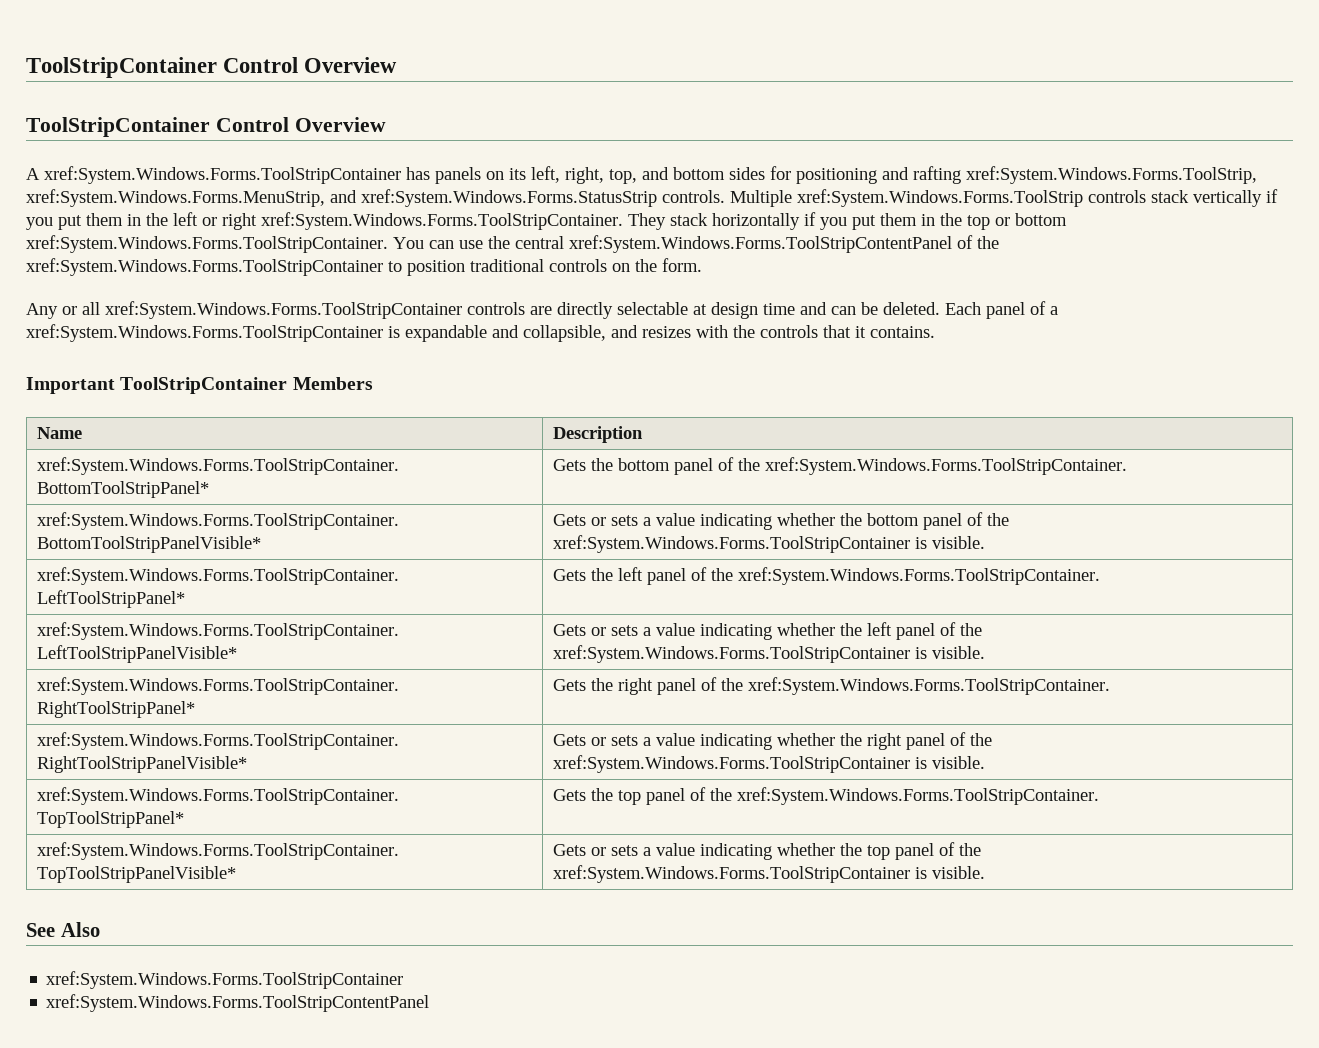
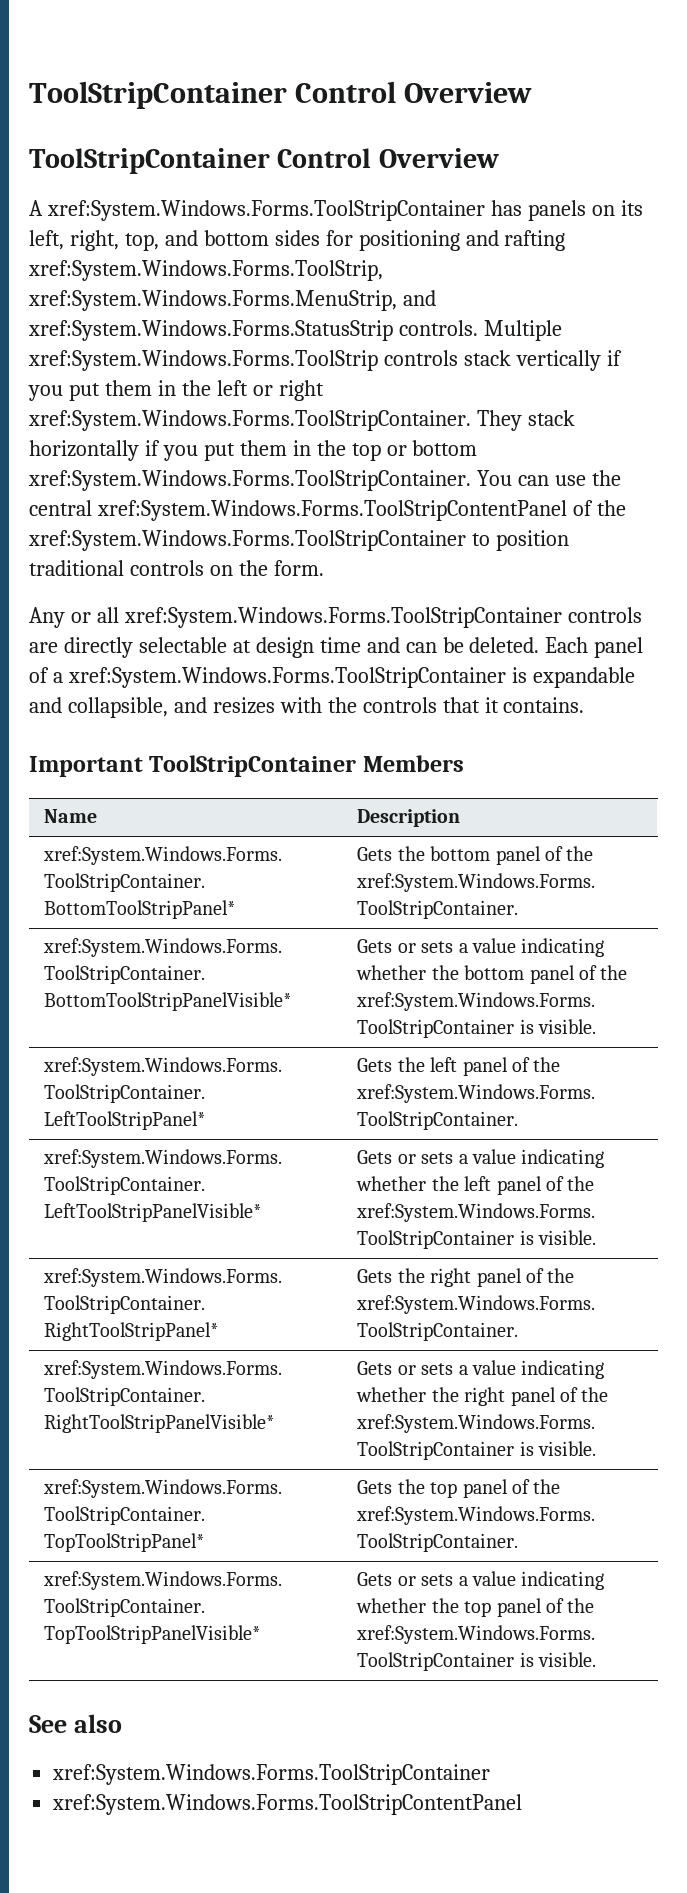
- See Also
+ See also

